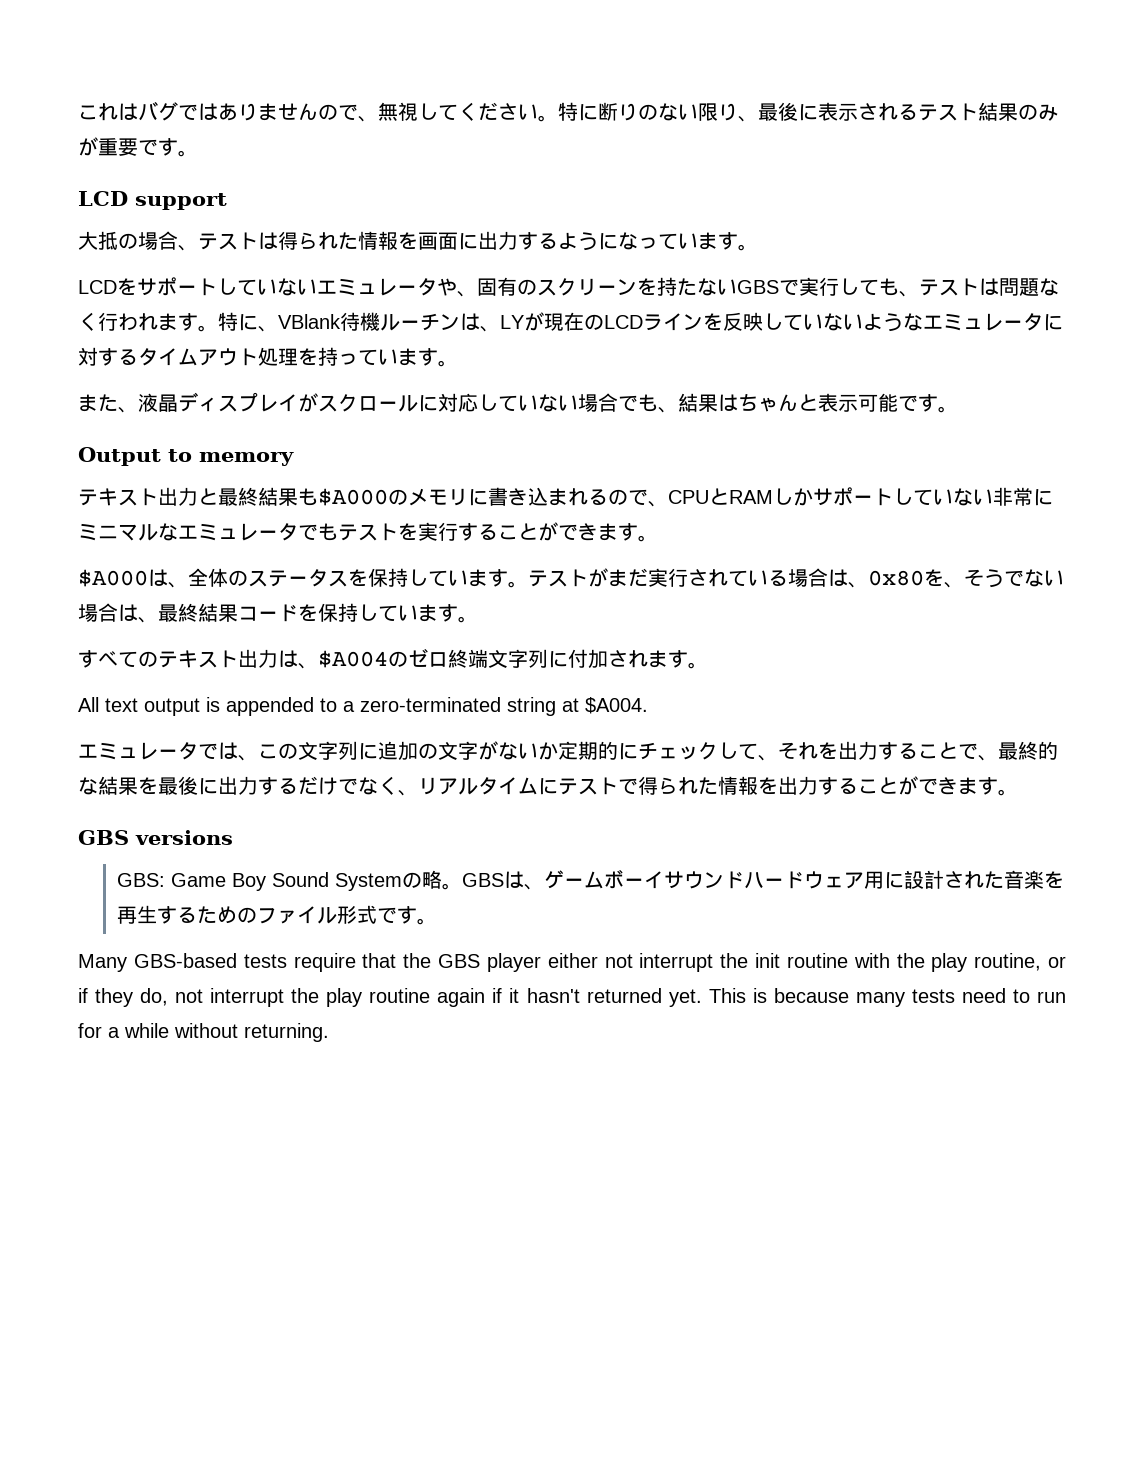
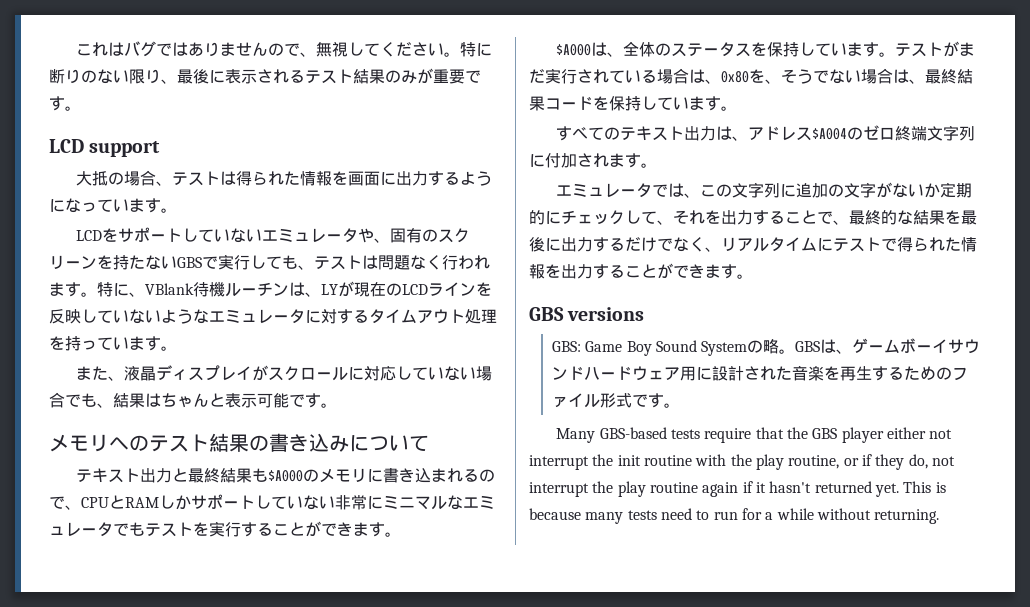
- Output to memory
+ メモリへのテスト結果の書き込みについて
- すべてのテキスト出力は、$A004のゼロ終端文字列に付加されます。
+ すべてのテキスト出力は、アドレス$A004のゼロ終端文字列に付加されます。
- All text output is appended to a zero-terminated string at $A004.

